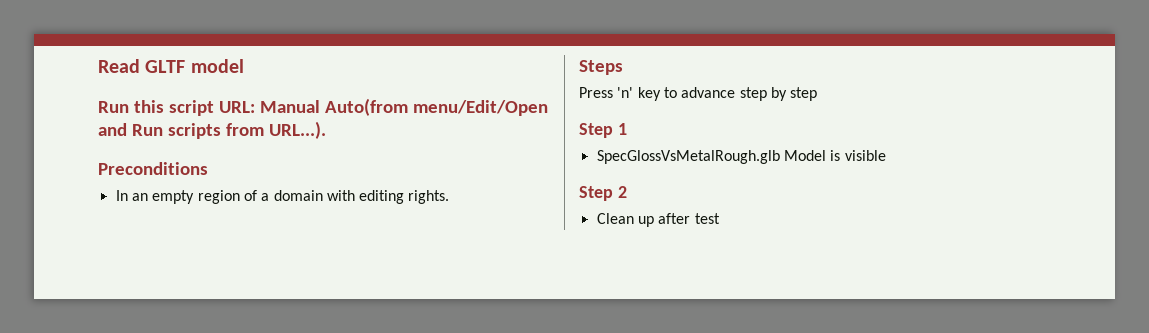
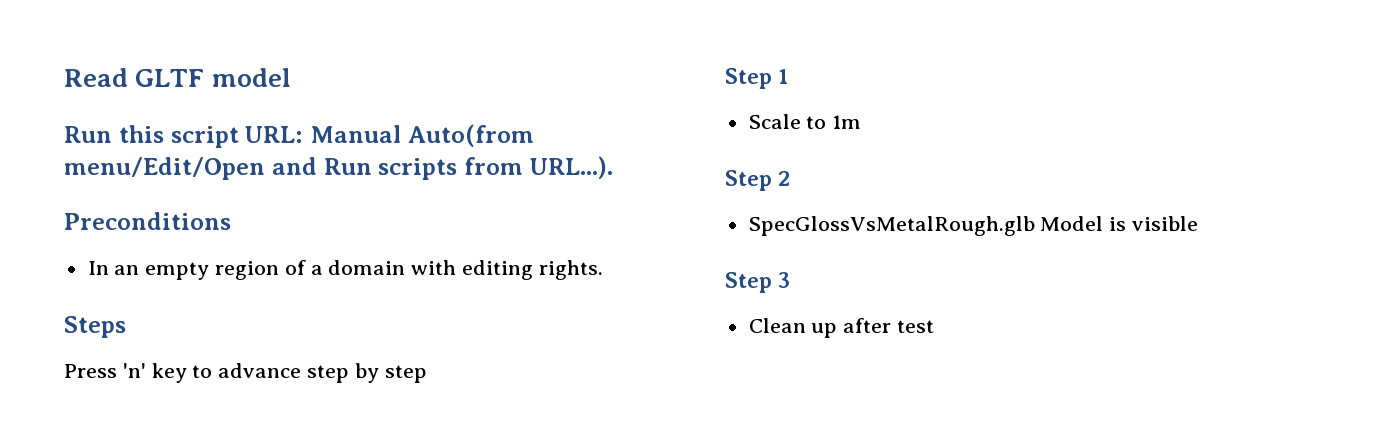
+ Scale to 1m
+ Step 2
- Step 2
+ Step 3

